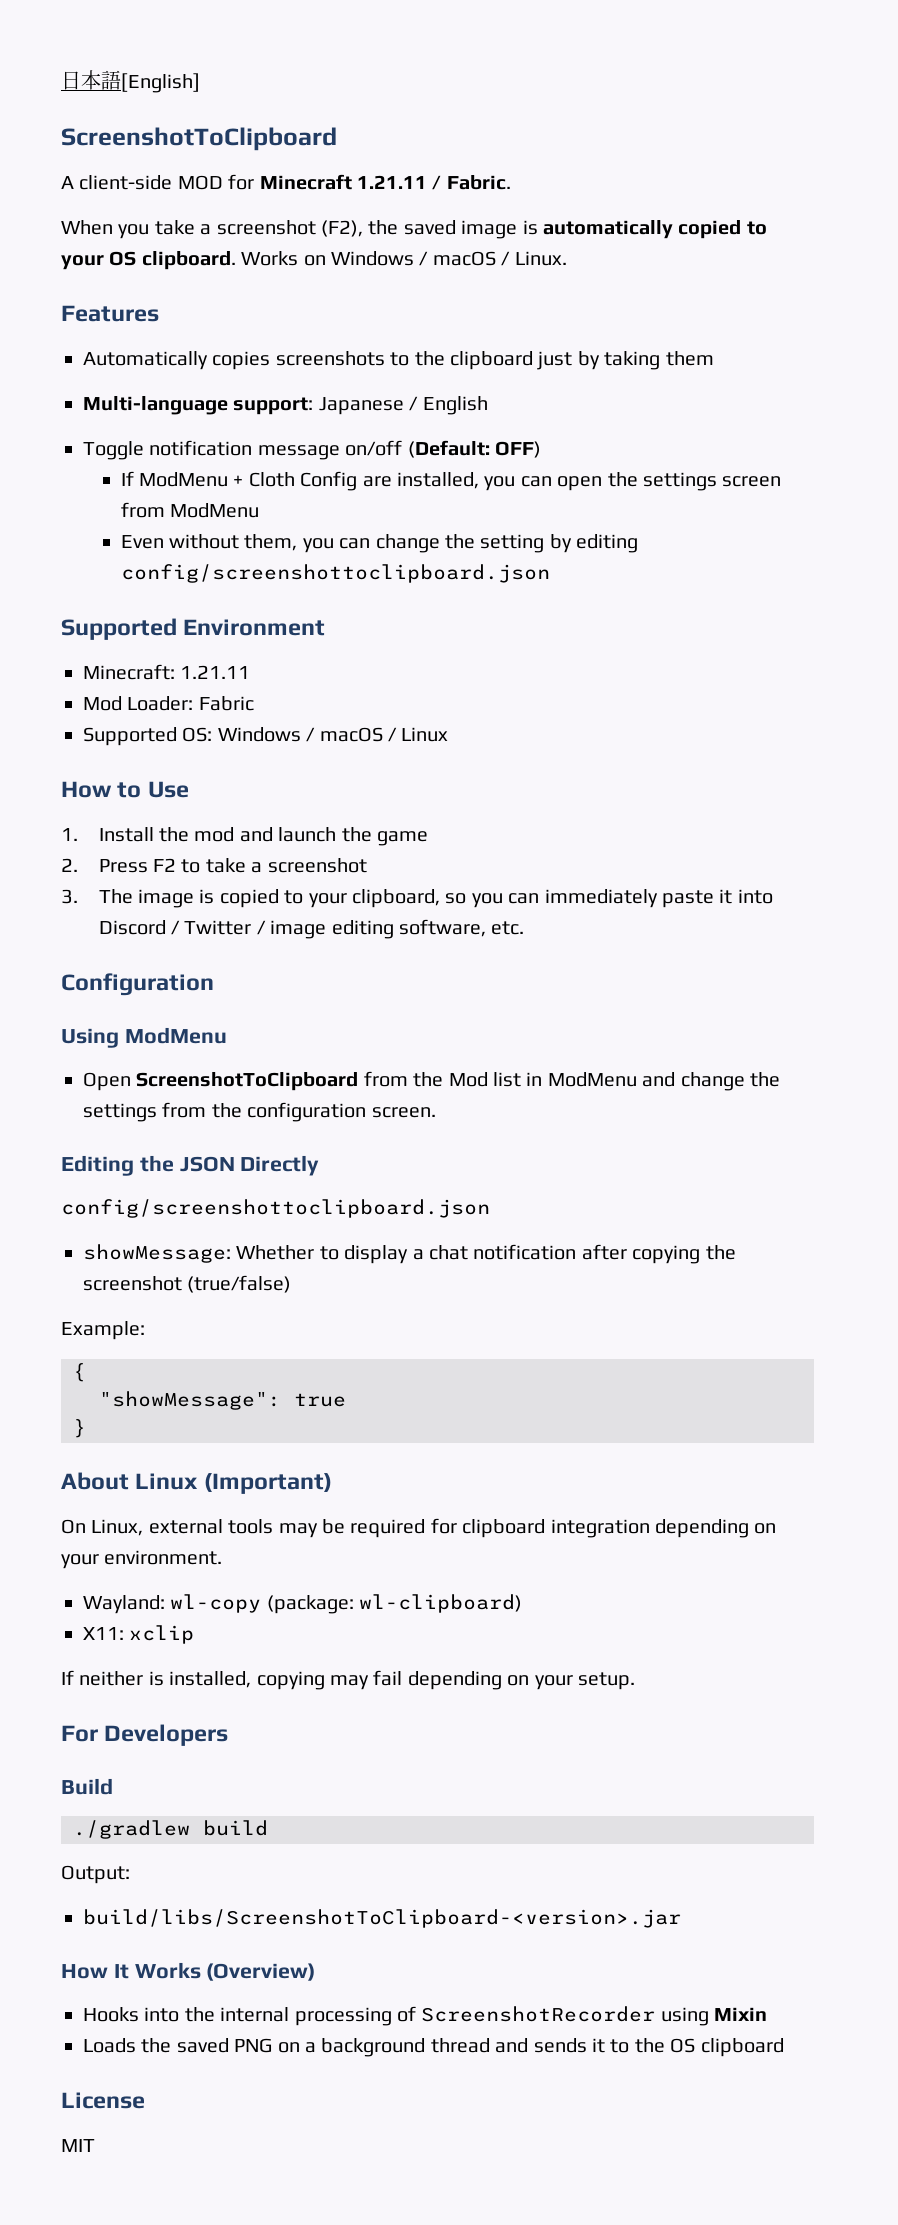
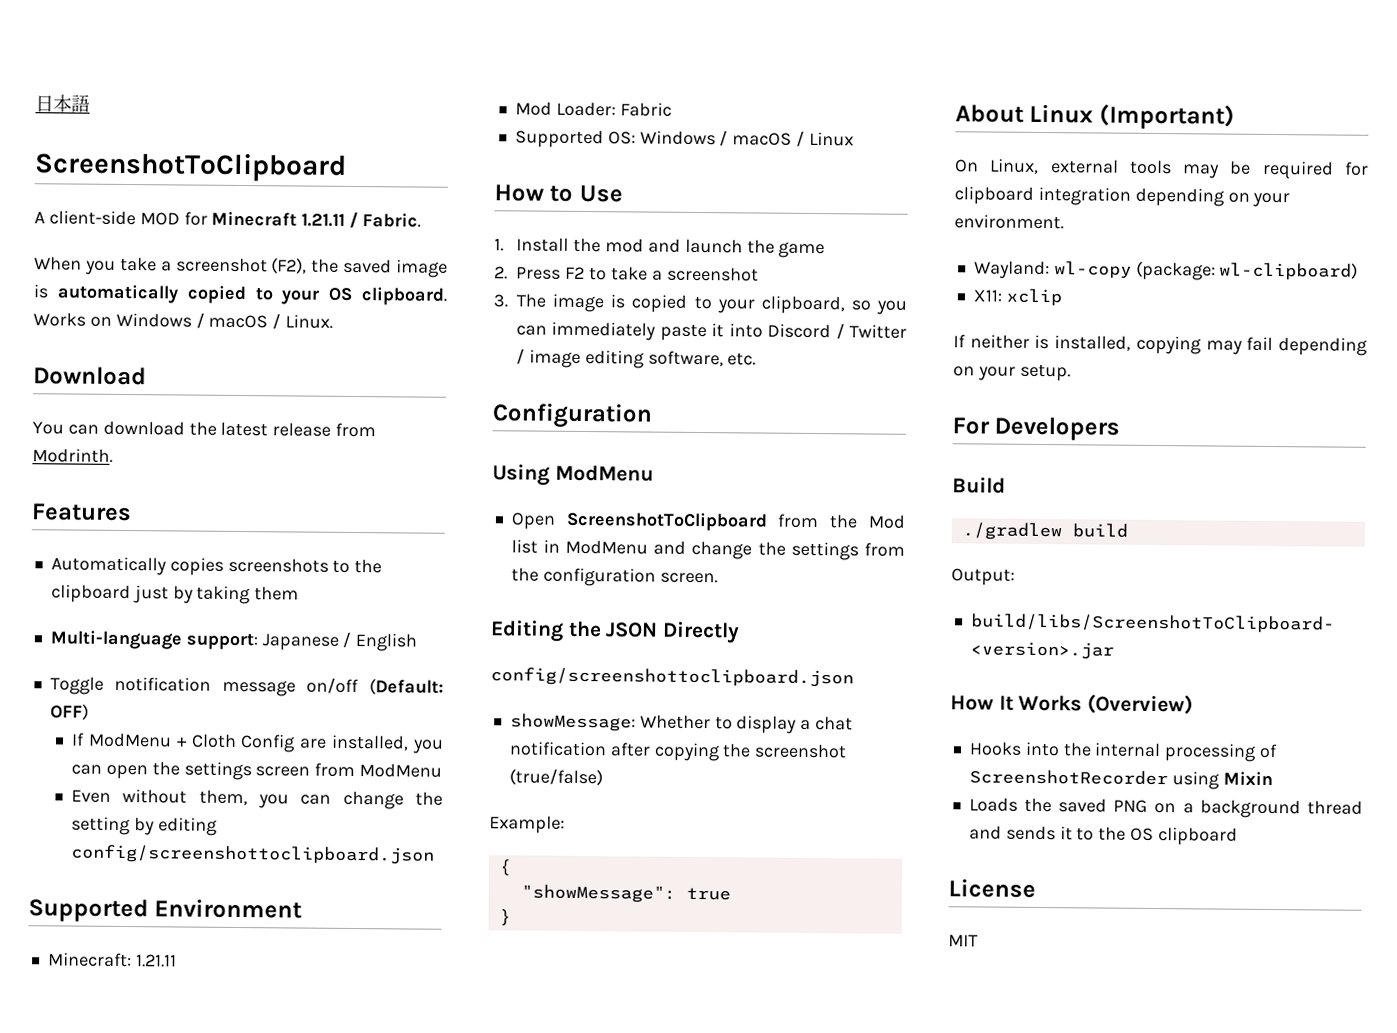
- 日本語[English]
+ 日本語
+ Download
+ You can download the latest release from Modrinth.

